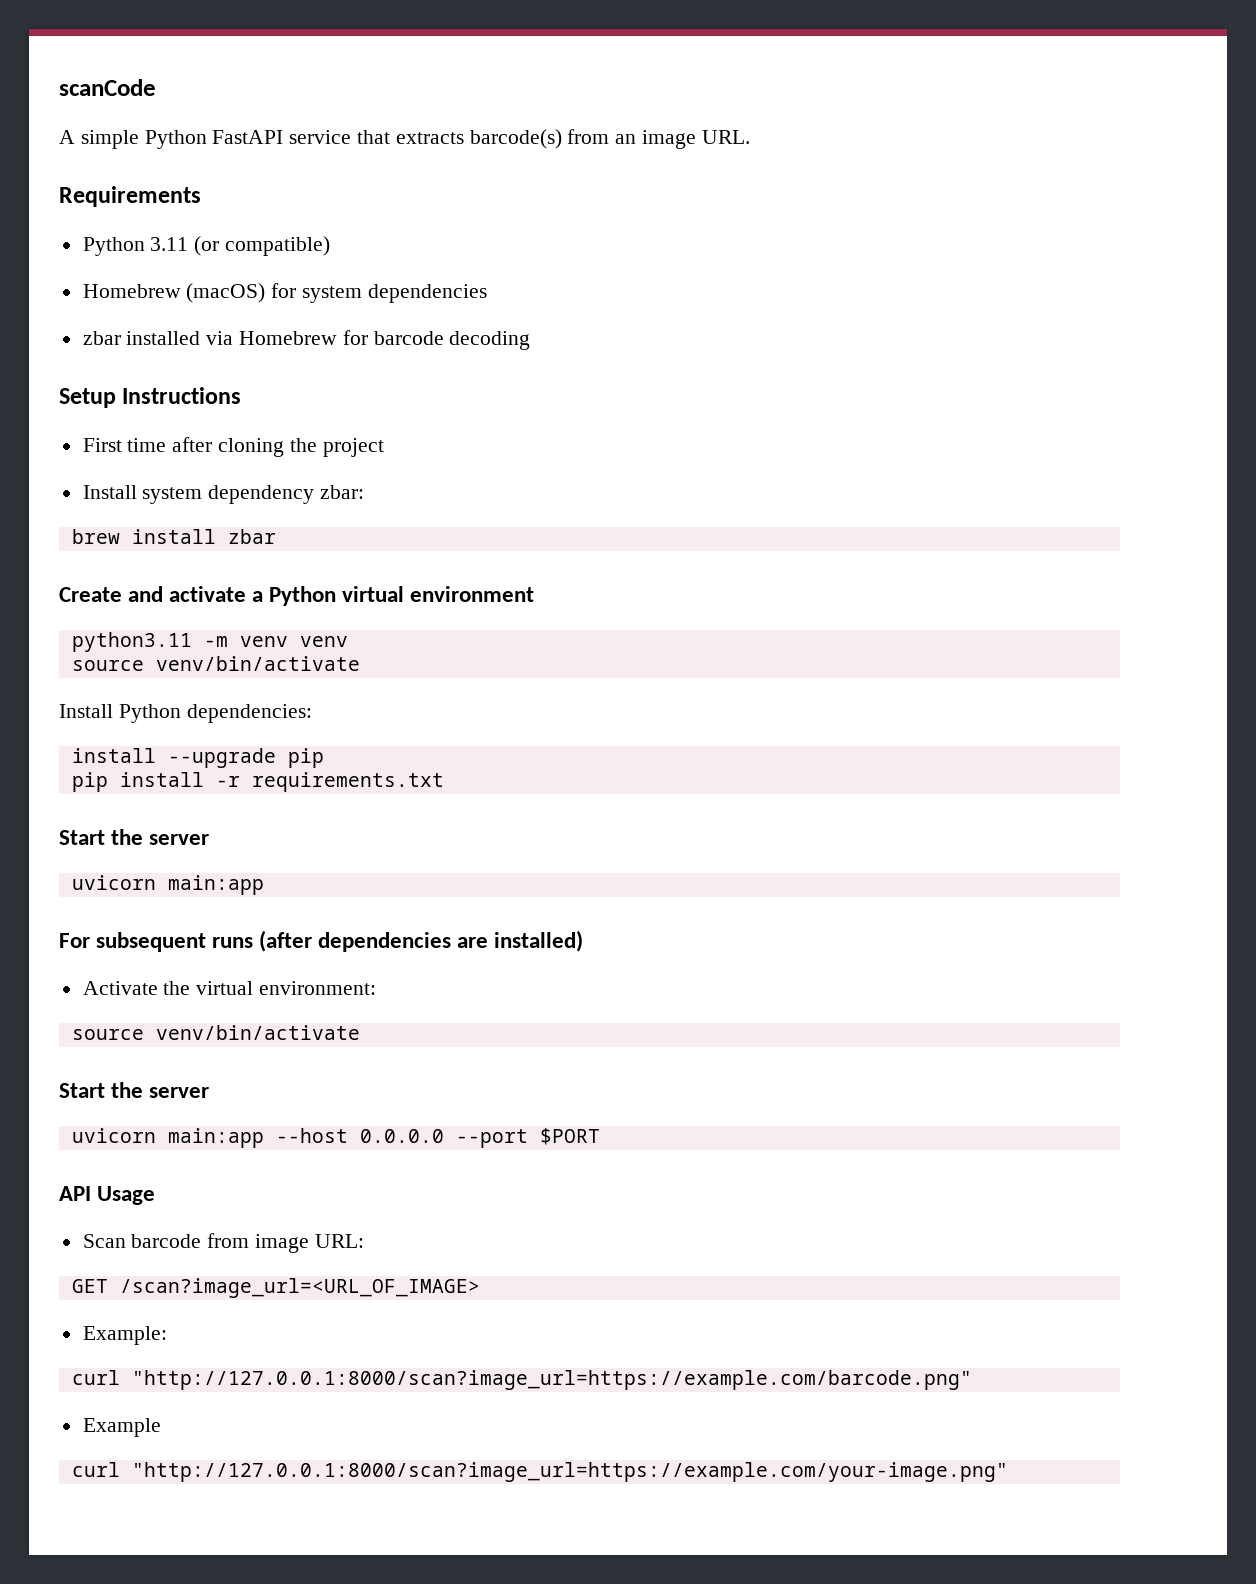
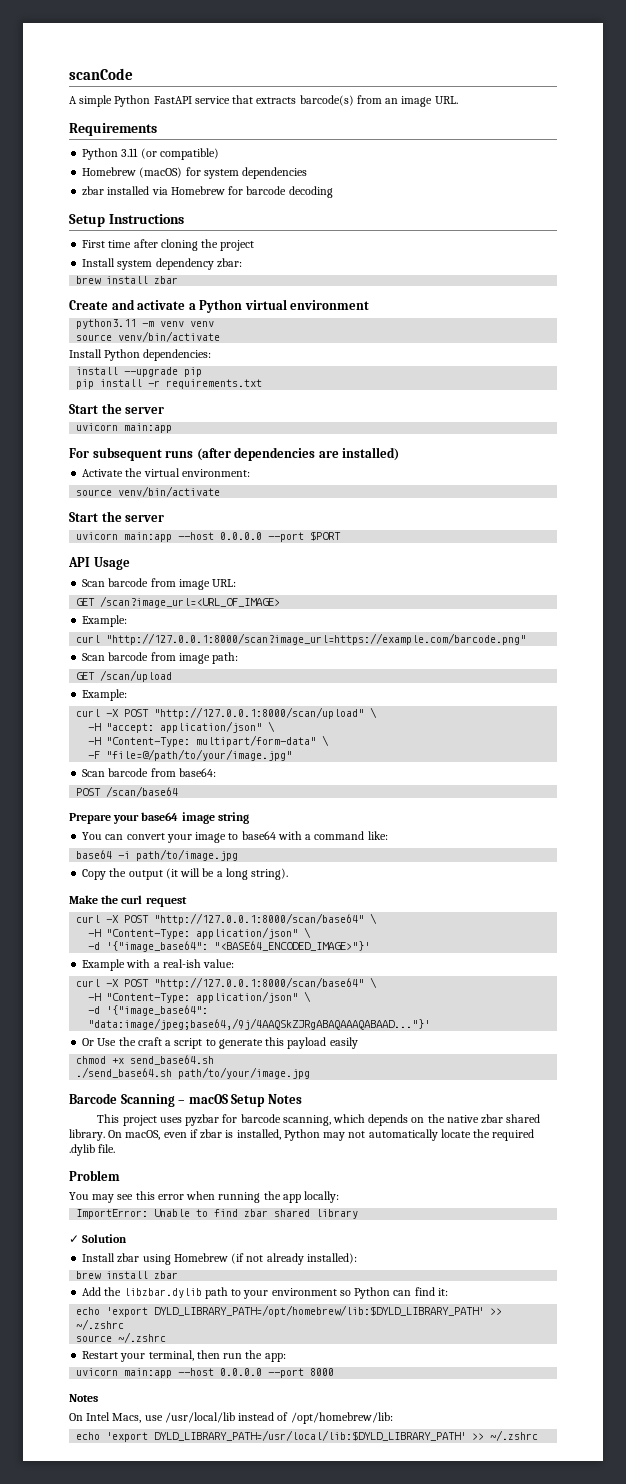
- Example
- curl "http://127.0.0.1:8000/scan?image_url=https://example.com/your-image.png"
+ Scan barcode from image path:
+ GET /scan/upload
+ Example:
+ curl -X POST "http://127.0.0.1:8000/scan/upload" \
+ -H "accept: application/json" \
+ -H "Content-Type: multipart/form-data" \
+ -F "file=@/path/to/your/image.jpg"
+ Scan barcode from base64:
+ POST /scan/base64
+ Prepare your base64 image string
+ You can convert your image to base64 with a command like:
+ base64 -i path/to/image.jpg
+ Copy the output (it will be a long string).
+ Make the curl request
+ curl -X POST "http://127.0.0.1:8000/scan/base64" \
+ -H "Content-Type: application/json" \
+ -d '{"image_base64": "<BASE64_ENCODED_IMAGE>"}'
+ Example with a real-ish value:
+ curl -X POST "http://127.0.0.1:8000/scan/base64" \
+ -H "Content-Type: application/json" \
+ -d '{"image_base64": "data:image/jpeg;base64,/9j/4AAQSkZJRgABAQAAAQABAAD..."}'
+ Or Use the craft a script to generate this payload easily
+ chmod +x send_base64.sh
+ ./send_base64.sh path/to/your/image.jpg
+ Barcode Scanning – macOS Setup Notes
+ This project uses pyzbar for barcode scanning, which depends on the native zbar shared library. On macOS, even if zbar is installed, Python may not automatically locate the required .dylib file.
+ Problem
+ You may see this error when running the app locally:
+ ImportError: Unable to find zbar shared library
+ ✓ Solution
+ Install zbar using Homebrew (if not already installed):
+ brew install zbar
+ Add the libzbar.dylib path to your environment so Python can find it:
+ echo 'export DYLD_LIBRARY_PATH=/opt/homebrew/lib:$DYLD_LIBRARY_PATH' >> ~/.zshrc
+ source ~/.zshrc
+ Restart your terminal, then run the app:
+ uvicorn main:app --host 0.0.0.0 --port 8000
+ Notes
+ On Intel Macs, use /usr/local/lib instead of /opt/homebrew/lib:
+ echo 'export DYLD_LIBRARY_PATH=/usr/local/lib:$DYLD_LIBRARY_PATH' >> ~/.zshrc

